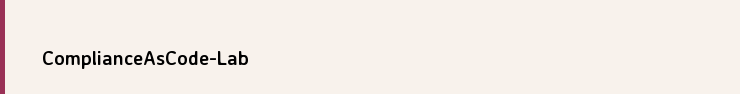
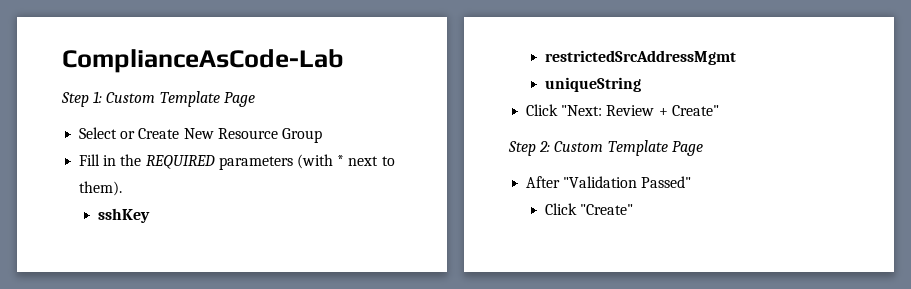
+ Step 1: Custom Template Page
+ Select or Create New Resource Group
+ Fill in the REQUIRED parameters (with * next to them).
+ sshKey
+ restrictedSrcAddressMgmt
+ uniqueString
+ Click "Next: Review + Create"
+ Step 2: Custom Template Page
+ After "Validation Passed"
+ Click "Create"

